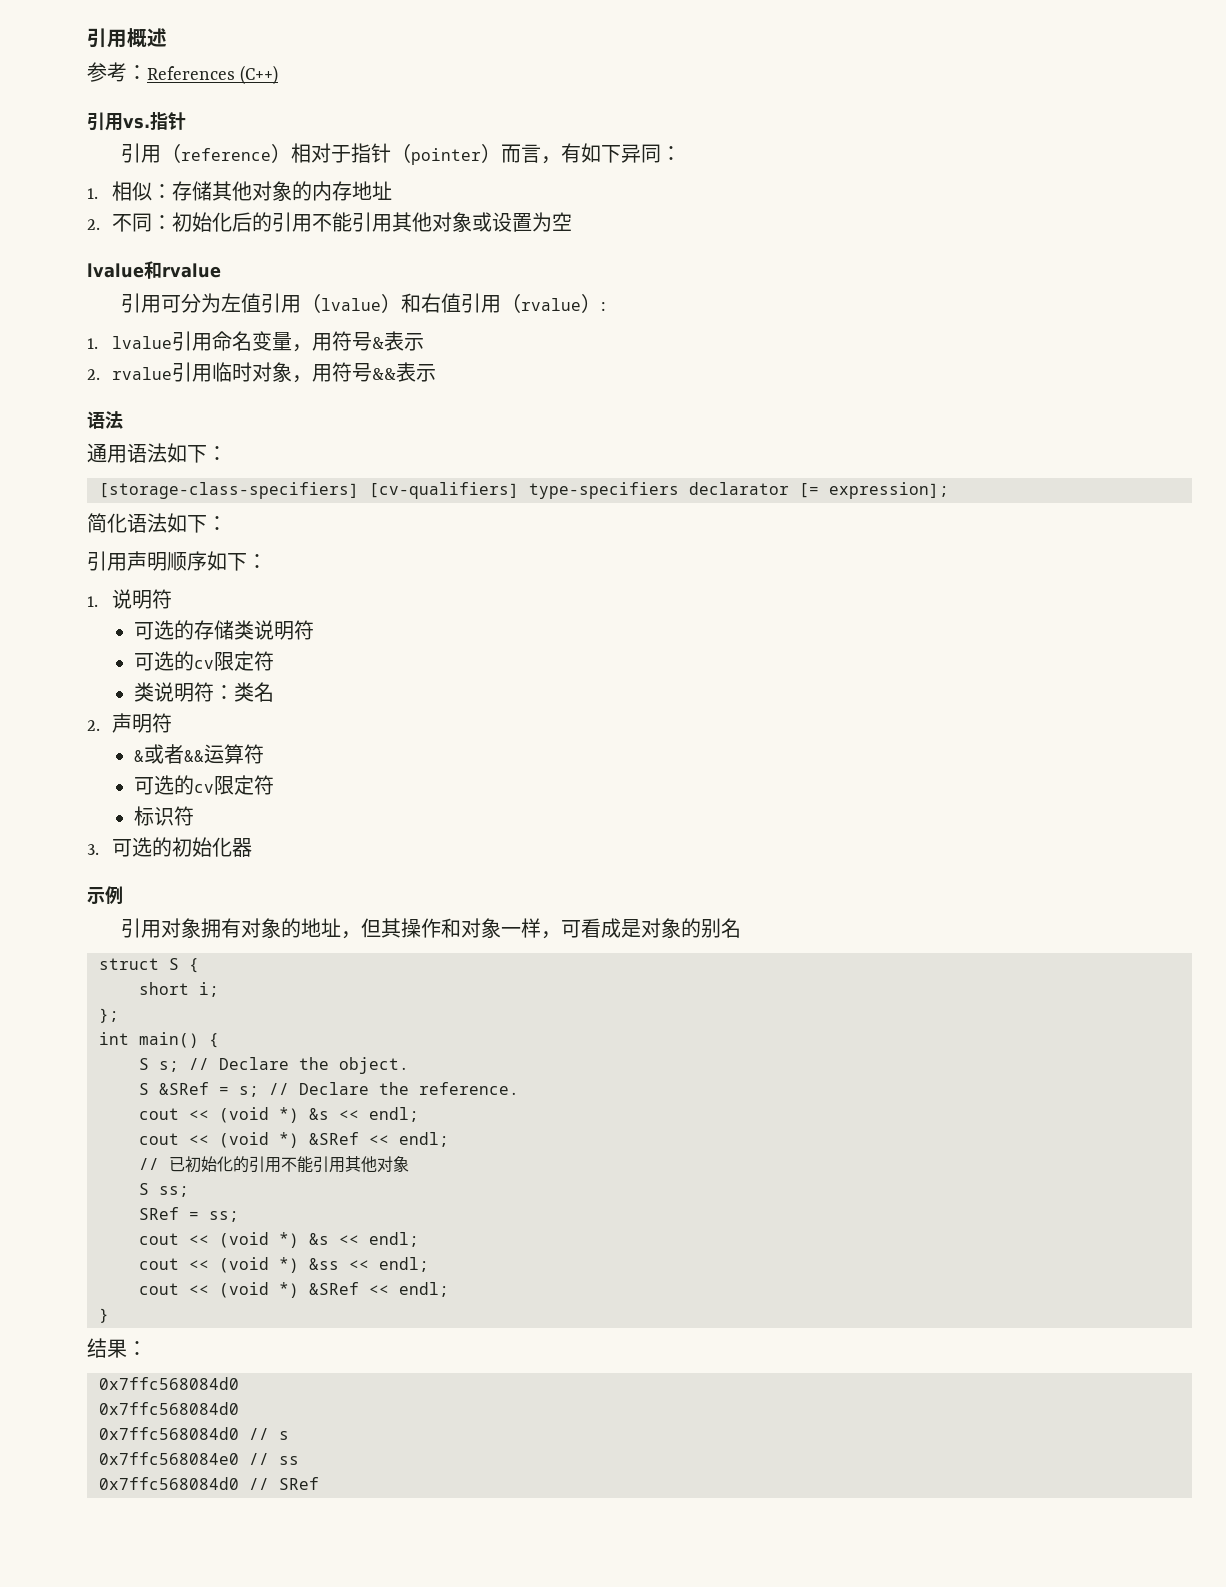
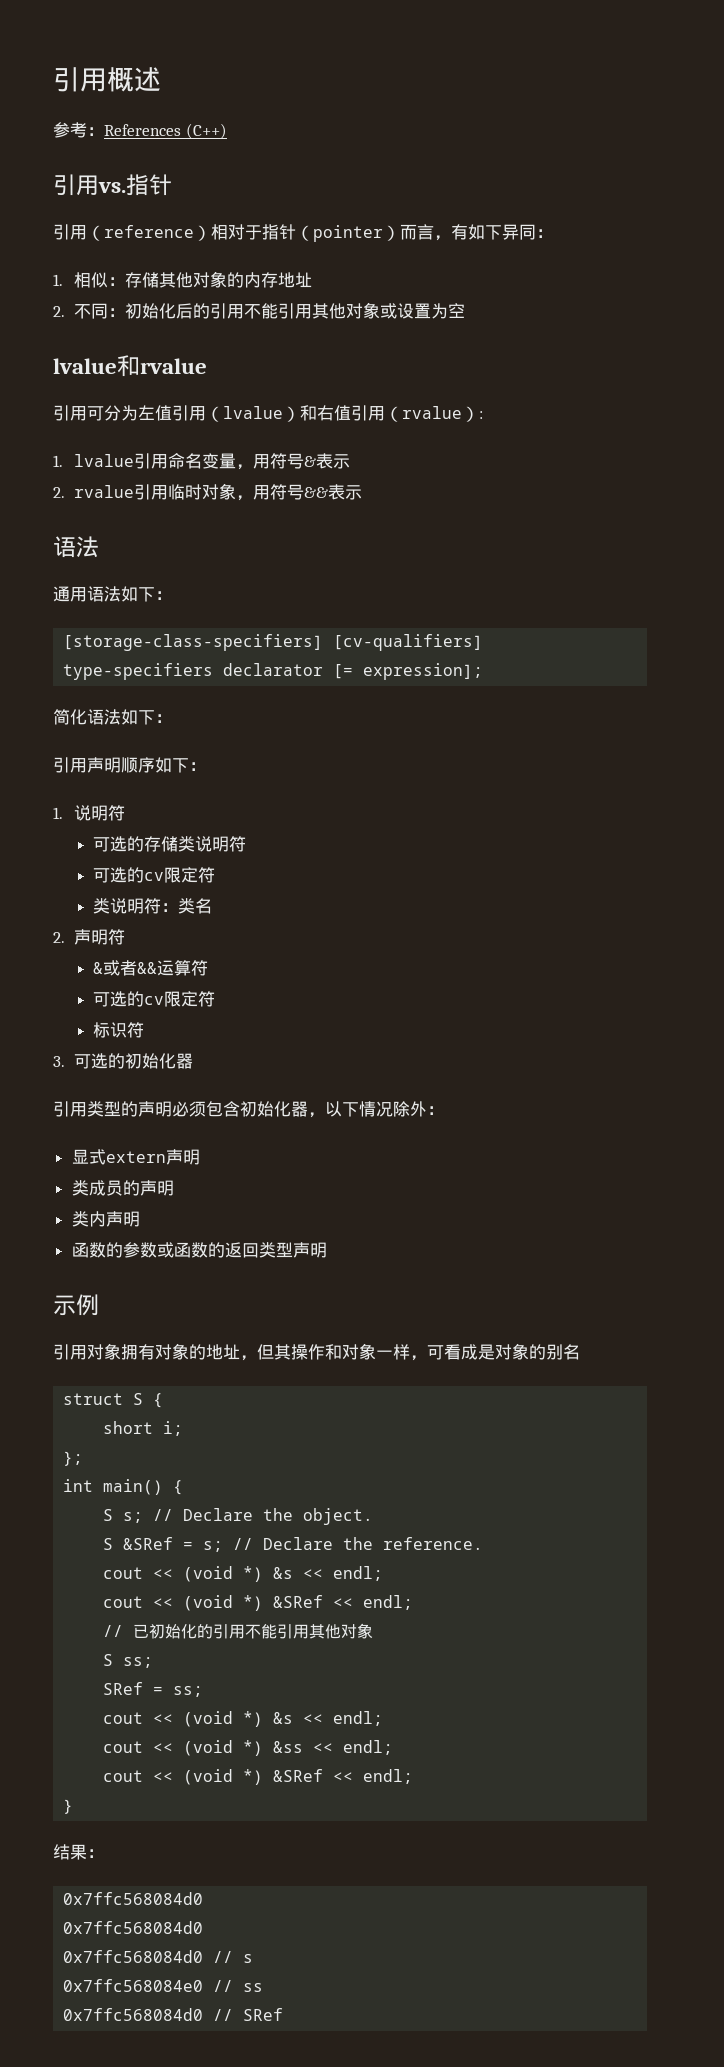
+ 引用类型的声明必须包含初始化器，以下情况除外：
+ 显式extern声明
+ 类成员的声明
+ 类内声明
+ 函数的参数或函数的返回类型声明

